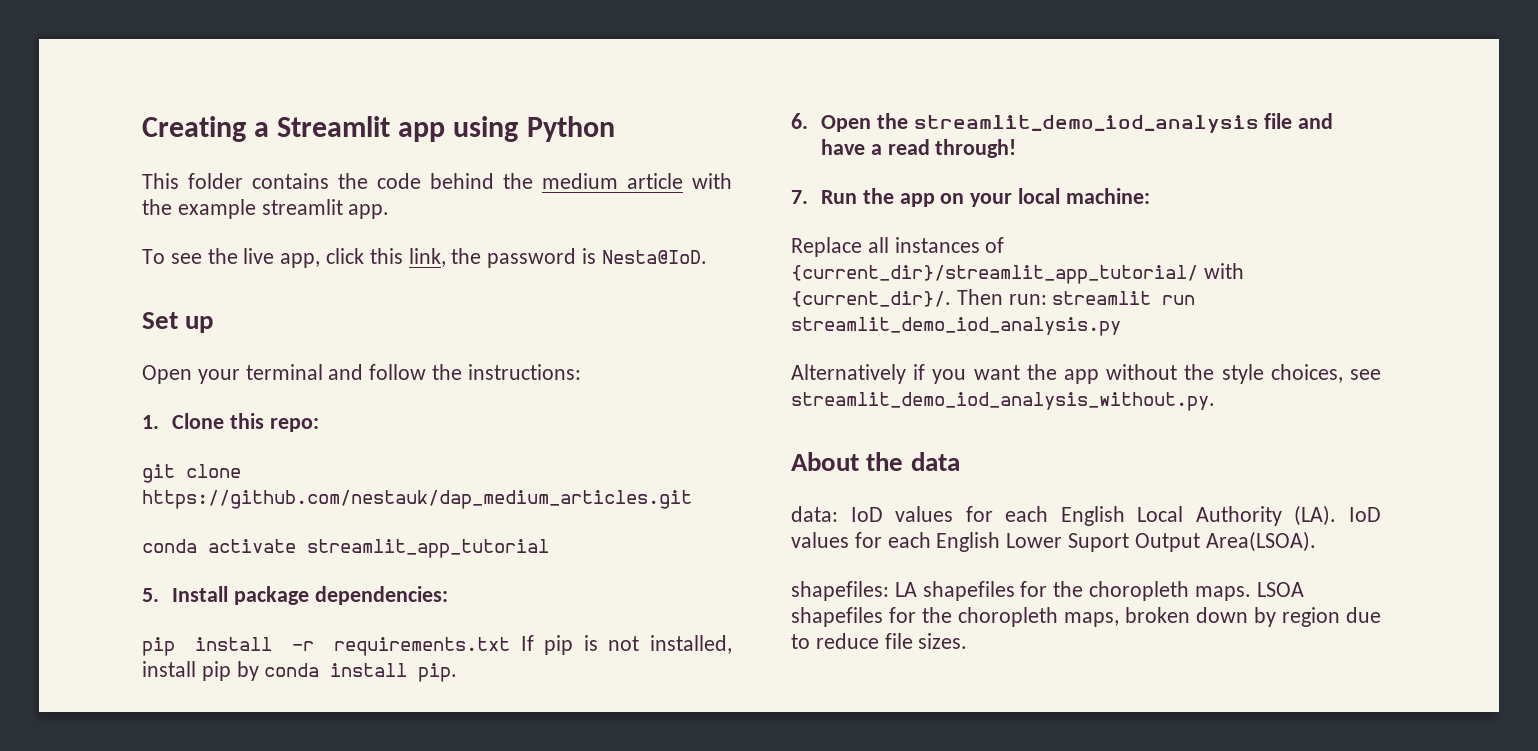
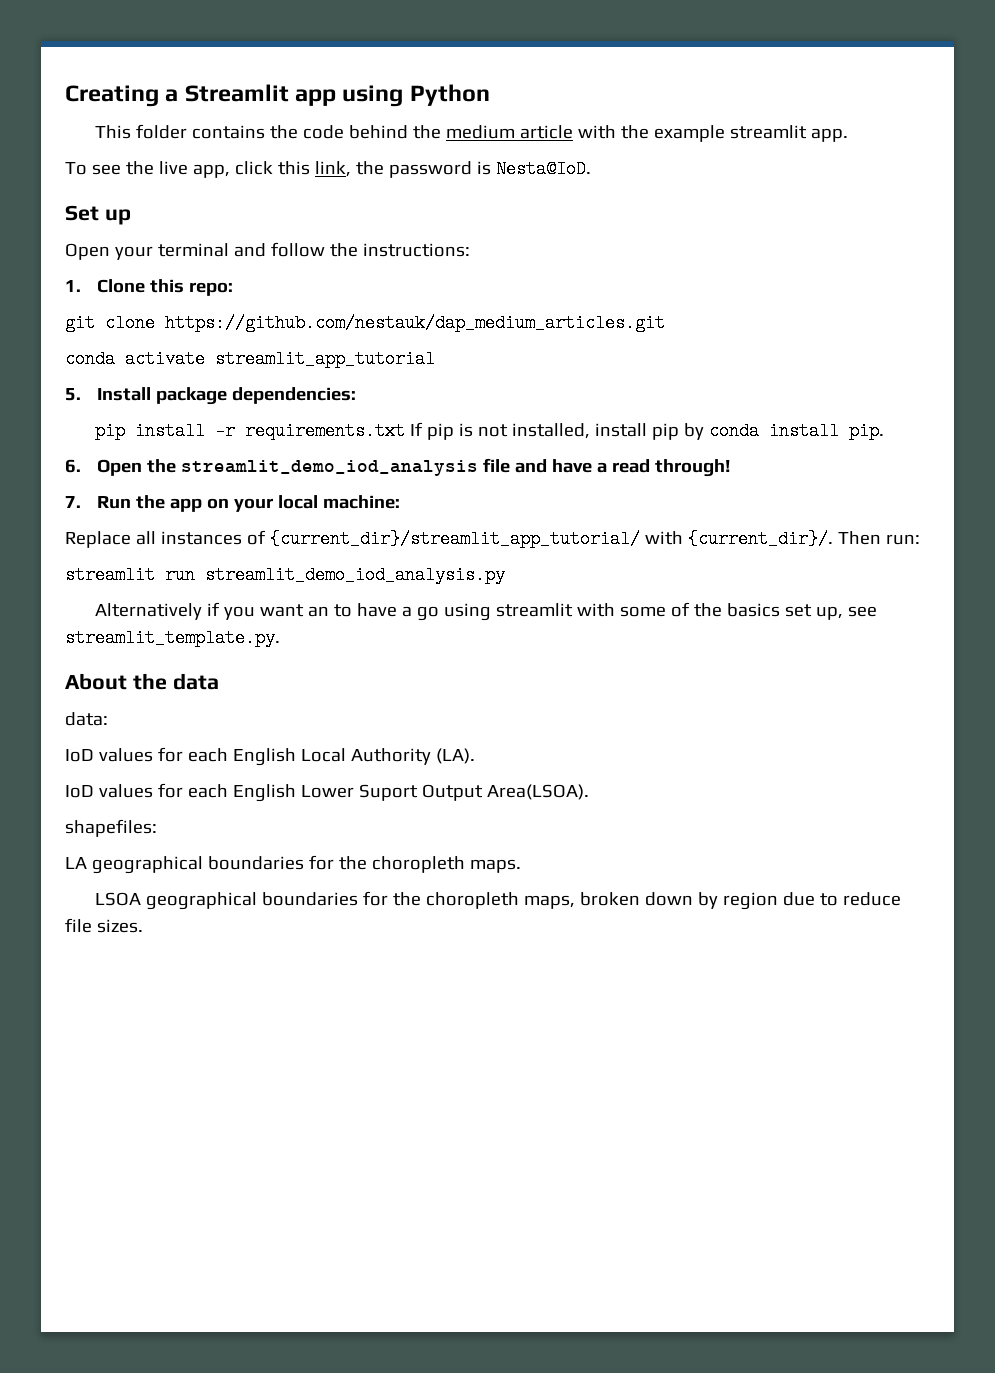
- Then run: streamlit run streamlit_demo_iod_analysis.py
+ Then run:
+ streamlit run streamlit_demo_iod_analysis.py
- Alternatively if you want the app without the style choices, see streamlit_demo_iod_analysis_without.py.
+ Alternatively if you want an to have a go using streamlit with some of the basics set up, see streamlit_template.py.
- data: IoD values for each English Local Authority (LA). IoD values for each English Lower Suport Output Area(LSOA).
+ data:
+ IoD values for each English Local Authority (LA).
+ IoD values for each English Lower Suport Output Area(LSOA).
- shapefiles: LA shapefiles for the choropleth maps. LSOA shapefiles for the choropleth maps, broken down by region due to reduce file sizes.
+ shapefiles:
+ LA geographical boundaries for the choropleth maps.
+ LSOA geographical boundaries for the choropleth maps, broken down by region due to reduce file sizes.

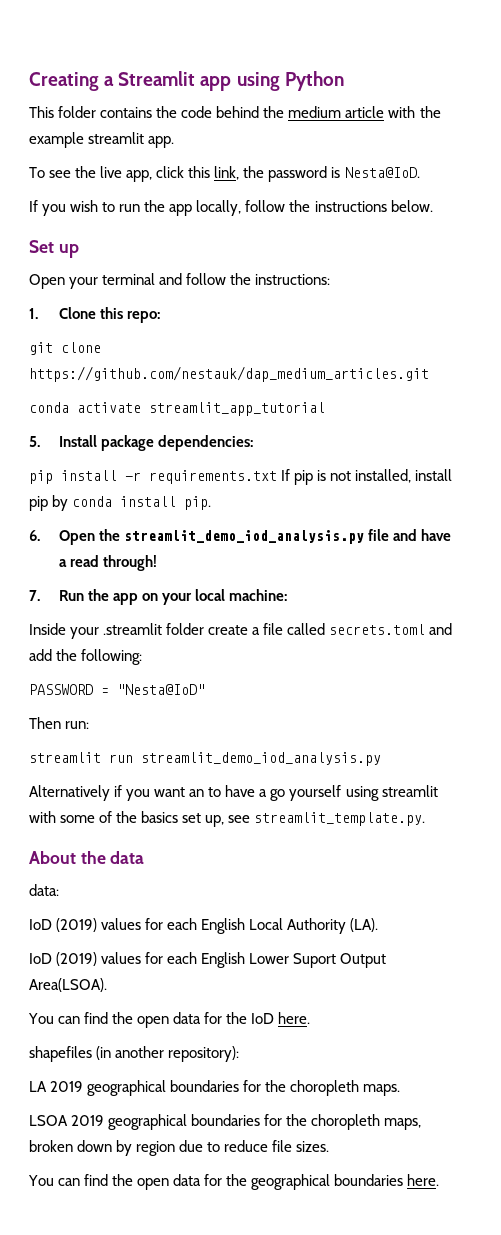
+ If you wish to run the app locally, follow the instructions below.
- 6. Open the streamlit_demo_iod_analysis file and have a read through!
+ 6. Open the streamlit_demo_iod_analysis.py file and have a read through!
- Replace all instances of {current_dir}/streamlit_app_tutorial/ with {current_dir}/. Then run:
+ Inside your .streamlit folder create a file called secrets.toml and add the following:
+ PASSWORD = "Nesta@IoD"
+ Then run:
- Alternatively if you want an to have a go using streamlit with some of the basics set up, see streamlit_template.py.
+ Alternatively if you want an to have a go yourself using streamlit with some of the basics set up, see streamlit_template.py.
- IoD values for each English Local Authority (LA).
+ IoD (2019) values for each English Local Authority (LA).
- IoD values for each English Lower Suport Output Area(LSOA).
+ IoD (2019) values for each English Lower Suport Output Area(LSOA).
- shapefiles:
+ You can find the open data for the IoD here.
+ shapefiles (in another repository):
- LA geographical boundaries for the choropleth maps.
+ LA 2019 geographical boundaries for the choropleth maps.
- LSOA geographical boundaries for the choropleth maps, broken down by region due to reduce file sizes.
+ LSOA 2019 geographical boundaries for the choropleth maps, broken down by region due to reduce file sizes.
+ You can find the open data for the geographical boundaries here.

